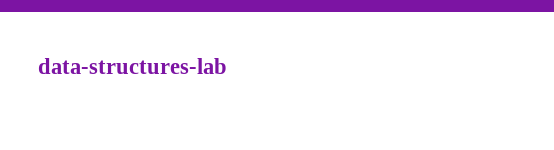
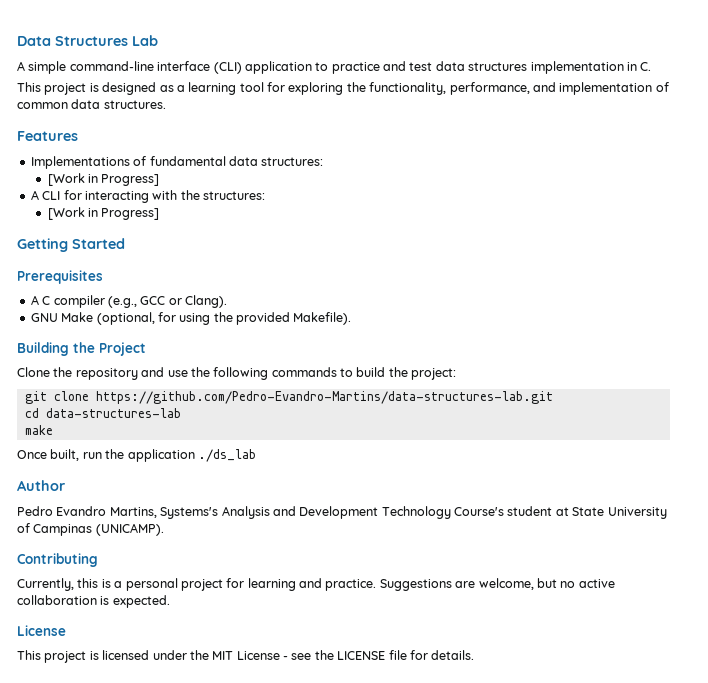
- data-structures-lab
+ Data Structures Lab
+ A simple command-line interface (CLI) application to practice and test data structures implementation in C.
+ This project is designed as a learning tool for exploring the functionality, performance, and implementation of common data structures.
+ Features
+ Implementations of fundamental data structures:
+ [Work in Progress]
+ A CLI for interacting with the structures:
+ [Work in Progress]
+ Getting Started
+ Prerequisites
+ A C compiler (e.g., GCC or Clang).
+ GNU Make (optional, for using the provided Makefile).
+ Building the Project
+ Clone the repository and use the following commands to build the project:
+ git clone https://github.com/Pedro-Evandro-Martins/data-structures-lab.git
+ cd data-structures-lab
+ make
+ Once built, run the application ./ds_lab
+ Author
+ Pedro Evandro Martins, Systems's Analysis and Development Technology Course's student at State University of Campinas (UNICAMP).
+ Contributing
+ Currently, this is a personal project for learning and practice. Suggestions are welcome, but no active collaboration is expected.
+ License
+ This project is licensed under the MIT License - see the LICENSE file for details.

